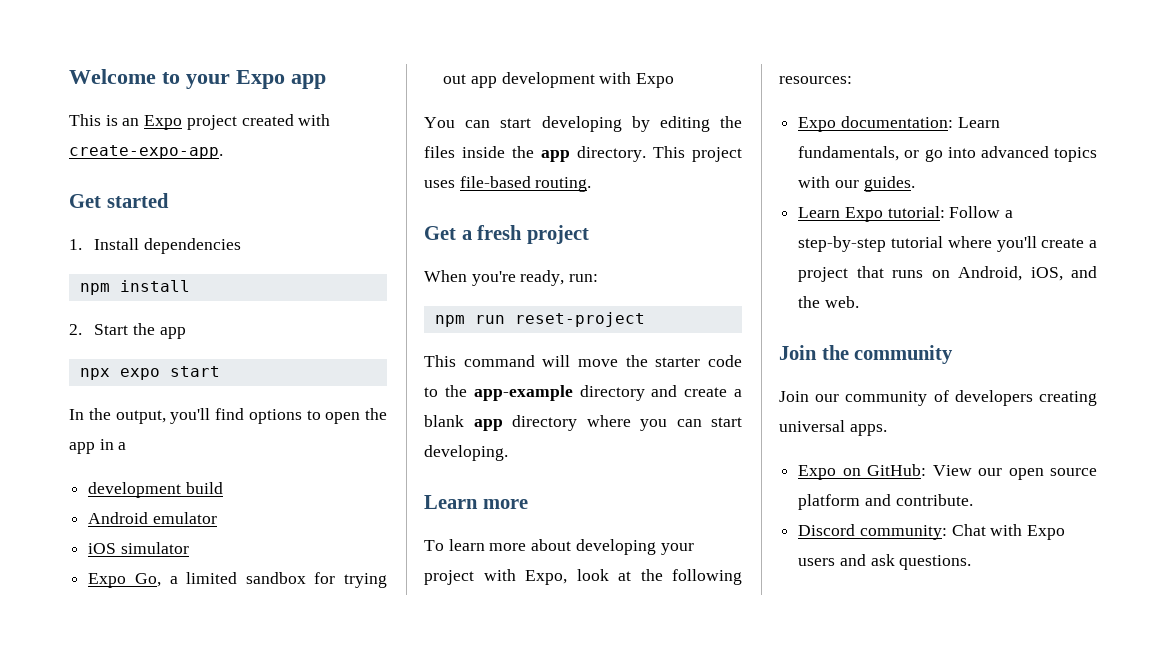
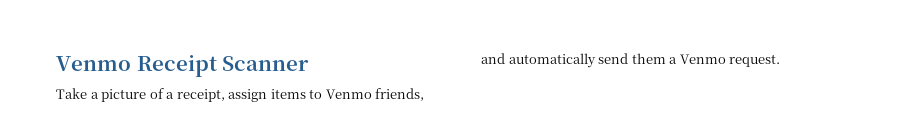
- Welcome to your Expo app
- This is an Expo project created with create-expo-app.
- Get started
- 1. Install dependencies
- npm install
- 2. Start the app
- npx expo start
- In the output, you'll find options to open the app in a
- development build
- Android emulator
- iOS simulator
- Expo Go, a limited sandbox for trying out app development with Expo
- You can start developing by editing the files inside the app directory. This project uses file-based routing.
- Get a fresh project
- When you're ready, run:
- npm run reset-project
- This command will move the starter code to the app-example directory and create a blank app directory where you can start developing.
- Learn more
- To learn more about developing your project with Expo, look at the following resources:
- Expo documentation: Learn fundamentals, or go into advanced topics with our guides.
- Learn Expo tutorial: Follow a step-by-step tutorial where you'll create a project that runs on Android, iOS, and the web.
- Join the community
- Join our community of developers creating universal apps.
- Expo on GitHub: View our open source platform and contribute.
- Discord community: Chat with Expo users and ask questions.
+ Venmo Receipt Scanner
+ Take a picture of a receipt, assign items to Venmo friends, and automatically send them a Venmo request.

